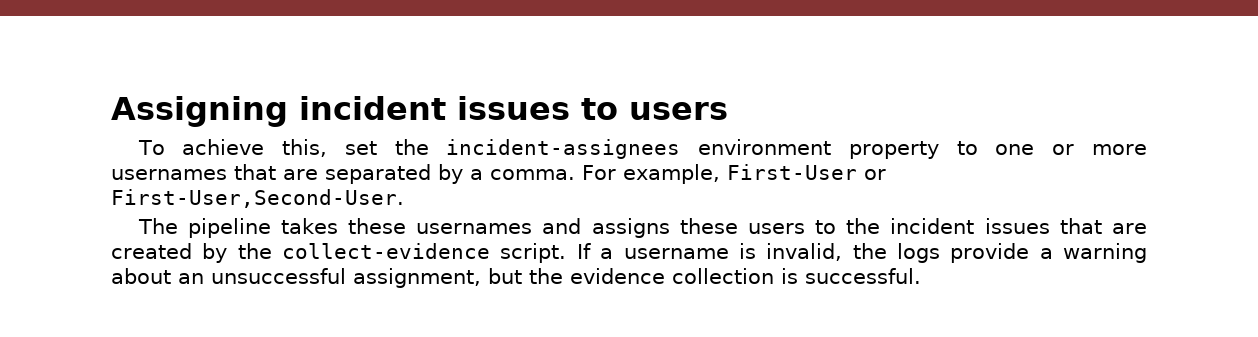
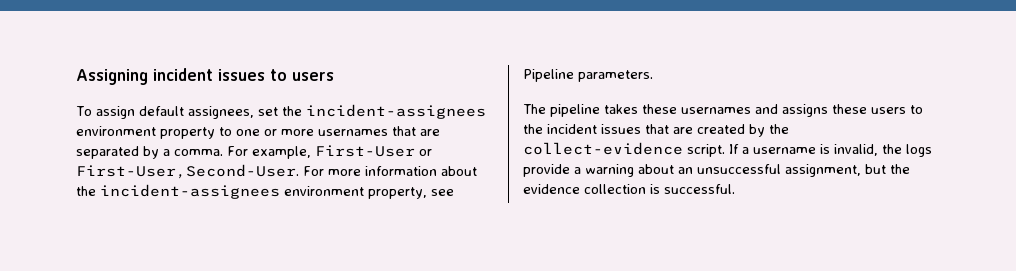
- To achieve this, set the incident-assignees environment property to one or more usernames that are separated by a comma.
+ To assign default assignees, set the incident-assignees environment property to one or more usernames that are separated by a comma.
+ For more information about the incident-assignees environment property, see Pipeline parameters.

